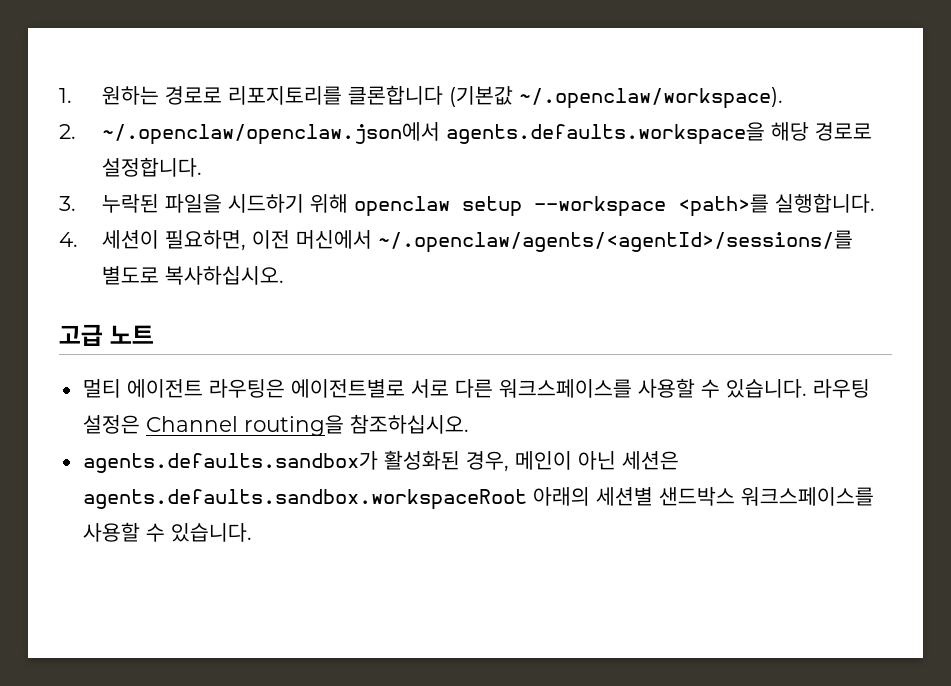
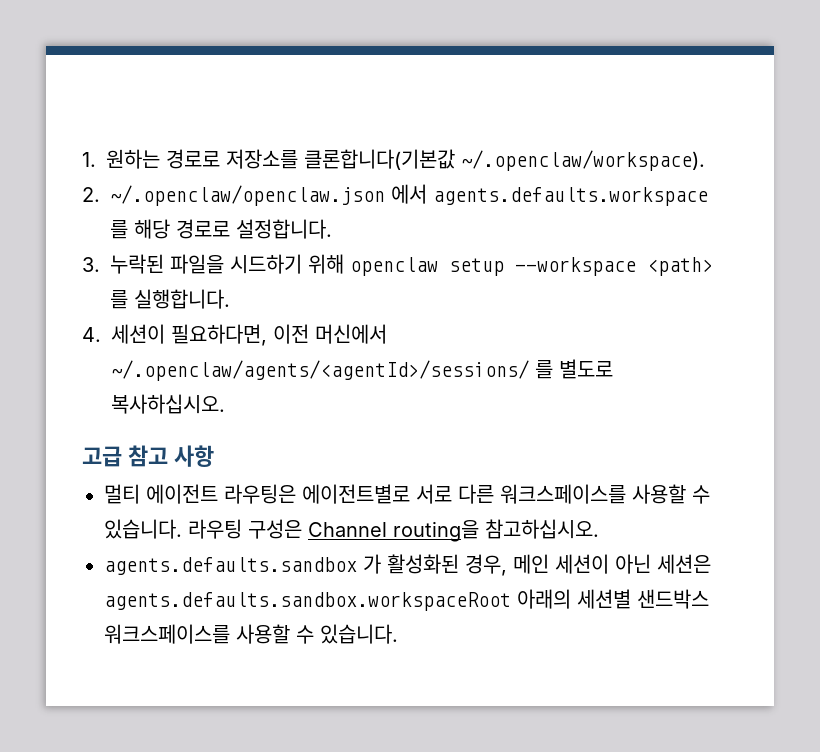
- 1. 원하는 경로로 리포지토리를 클론합니다 (기본값 ~/.openclaw/workspace).
+ 1. 원하는 경로로 저장소를 클론합니다(기본값 ~/.openclaw/workspace).
- 2. ~/.openclaw/openclaw.json에서 agents.defaults.workspace을 해당 경로로 설정합니다.
+ 2. ~/.openclaw/openclaw.json 에서 agents.defaults.workspace 를 해당 경로로 설정합니다.
- 3. 누락된 파일을 시드하기 위해 openclaw setup --workspace <path>를 실행합니다.
+ 3. 누락된 파일을 시드하기 위해 openclaw setup --workspace <path> 를 실행합니다.
- 4. 세션이 필요하면, 이전 머신에서 ~/.openclaw/agents/<agentId>/sessions/를 별도로 복사하십시오.
+ 4. 세션이 필요하다면, 이전 머신에서 ~/.openclaw/agents/<agentId>/sessions/ 를 별도로 복사하십시오.
- 고급 노트
+ 고급 참고 사항
- 라우팅 설정은 Channel routing을 참조하십시오.
- agents.defaults.sandbox가 활성화된 경우, 메인이 아닌 세션은 agents.defaults.sandbox.workspaceRoot 아래의 세션별 샌드박스 워크스페이스를 사용할 수 있습니다.
+ 라우팅 구성은 Channel routing을 참고하십시오.
+ agents.defaults.sandbox 가 활성화된 경우, 메인 세션이 아닌 세션은 agents.defaults.sandbox.workspaceRoot 아래의 세션별 샌드박스 워크스페이스를 사용할 수 있습니다.

